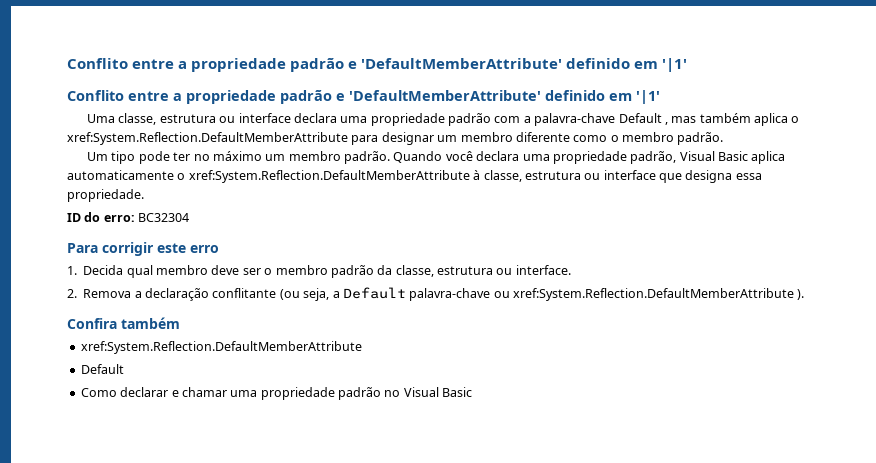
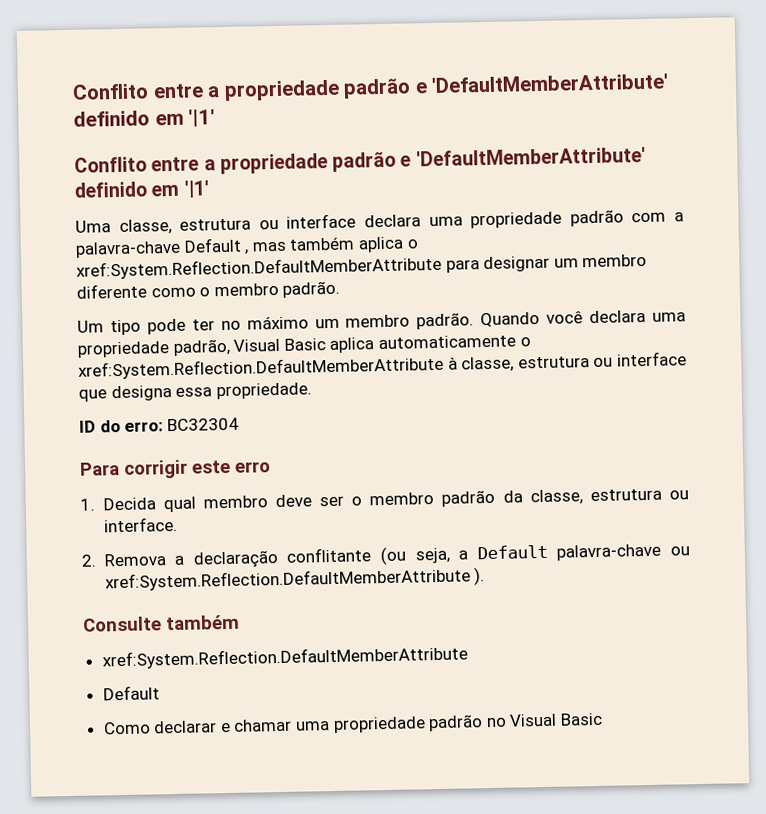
- Confira também
+ Consulte também

